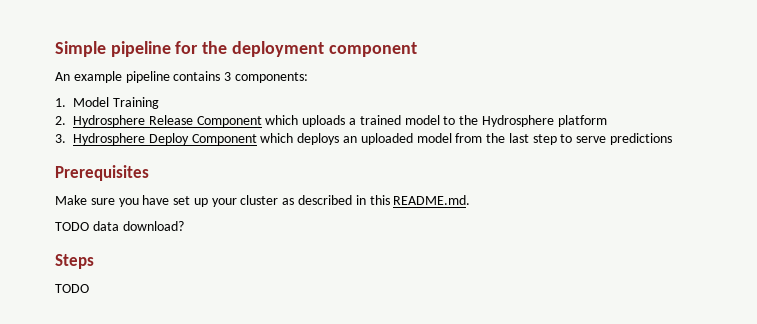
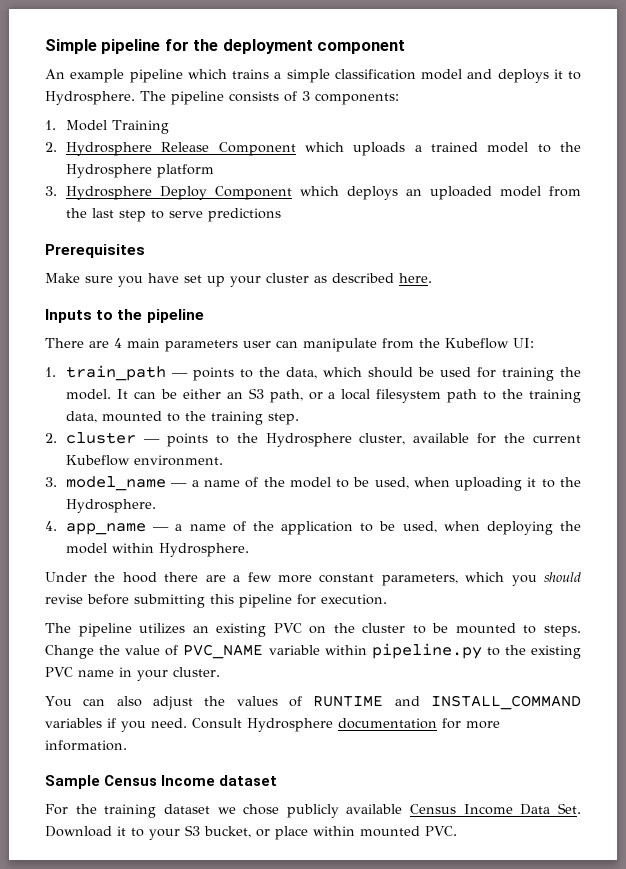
- An example pipeline contains 3 components:
+ An example pipeline which trains a simple classification model and deploys it to Hydrosphere. The pipeline consists of 3 components:
- Make sure you have set up your cluster as described in this README.md.
- TODO data download?
- Steps
- TODO
+ Make sure you have set up your cluster as described here.
+ Inputs to the pipeline
+ There are 4 main parameters user can manipulate from the Kubeflow UI:
+ 1. train_path — points to the data, which should be used for training the model. It can be either an S3 path, or a local filesystem path to the training data, mounted to the training step.
+ 2. cluster — points to the Hydrosphere cluster, available for the current Kubeflow environment.
+ 3. model_name — a name of the model to be used, when uploading it to the Hydrosphere.
+ 4. app_name — a name of the application to be used, when deploying the model within Hydrosphere.
+ Under the hood there are a few more constant parameters, which you should revise before submitting this pipeline for execution.
+ The pipeline utilizes an existing PVC on the cluster to be mounted to steps. Change the value of PVC_NAME variable within pipeline.py to the existing PVC name in your cluster.
+ You can also adjust the values of RUNTIME and INSTALL_COMMAND variables if you need. Consult Hydrosphere documentation for more information.
+ Sample Census Income dataset
+ For the training dataset we chose publicly available Census Income Data Set. Download it to your S3 bucket, or place within mounted PVC.

